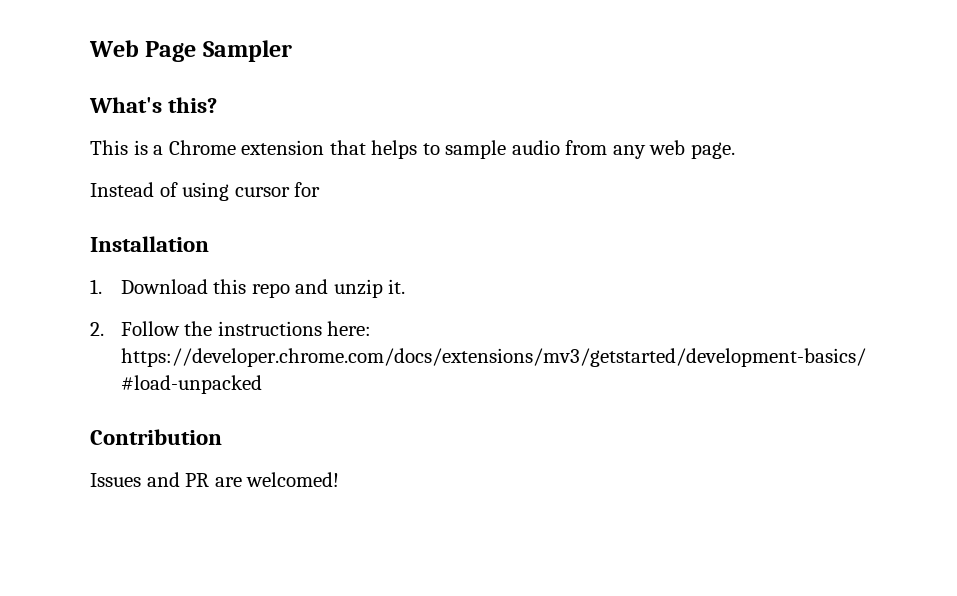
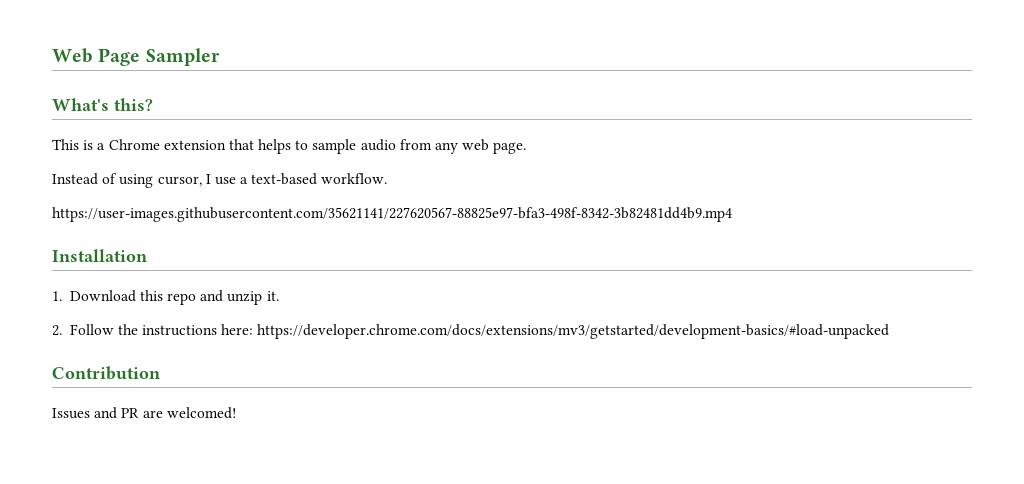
- Instead of using cursor for
+ Instead of using cursor, I use a text-based workflow.
+ https://user-images.githubusercontent.com/35621141/227620567-88825e97-bfa3-498f-8342-3b82481dd4b9.mp4

